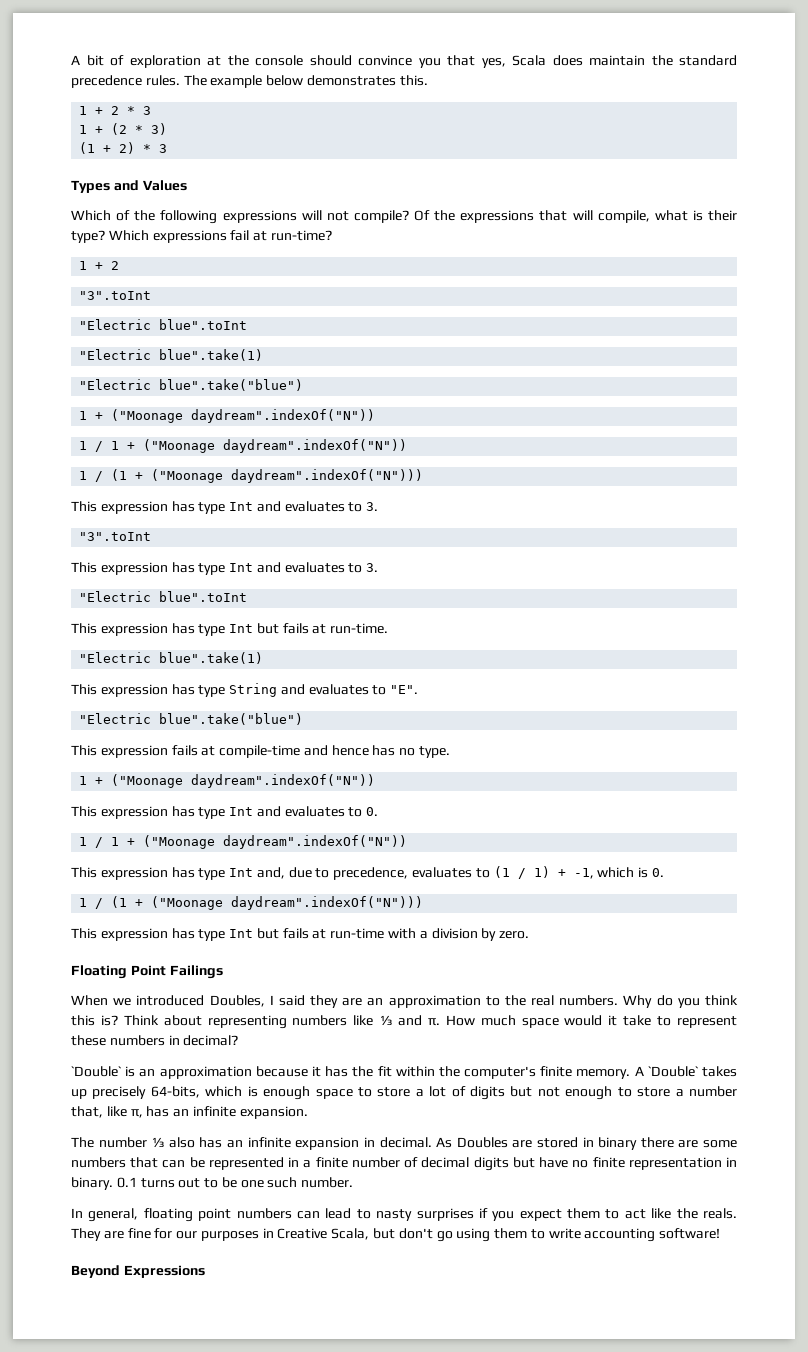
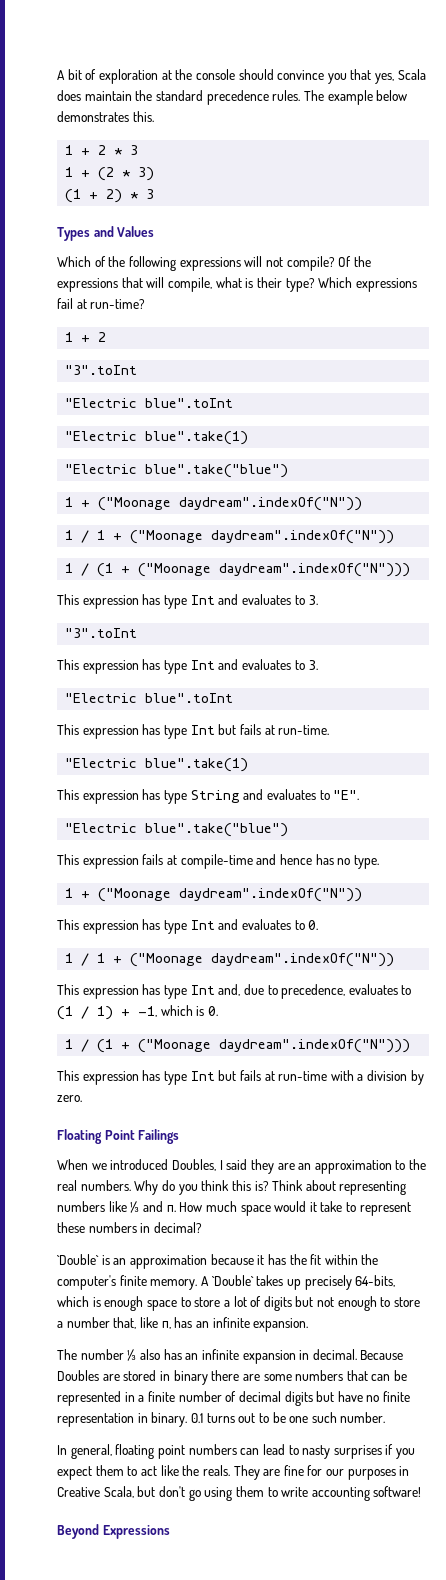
- As Doubles are stored in binary there are some numbers that can be represented in a finite number of decimal digits but have no finite representation in binary.
+ Because Doubles are stored in binary there are some numbers that can be represented in a finite number of decimal digits but have no finite representation in binary.

